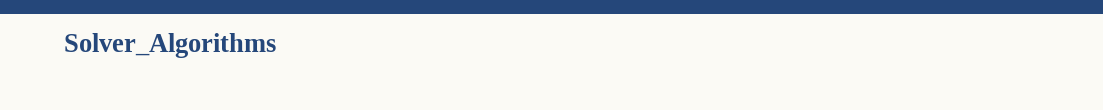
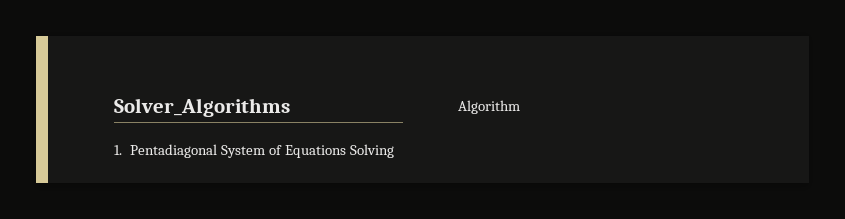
+ 1. Pentadiagonal System of Equations Solving Algorithm

